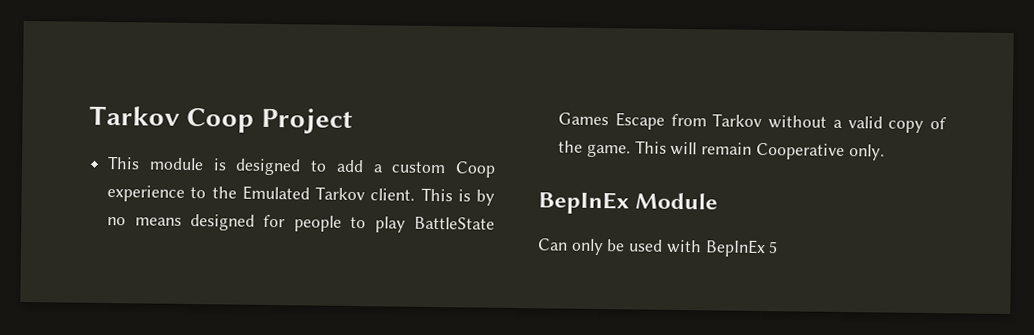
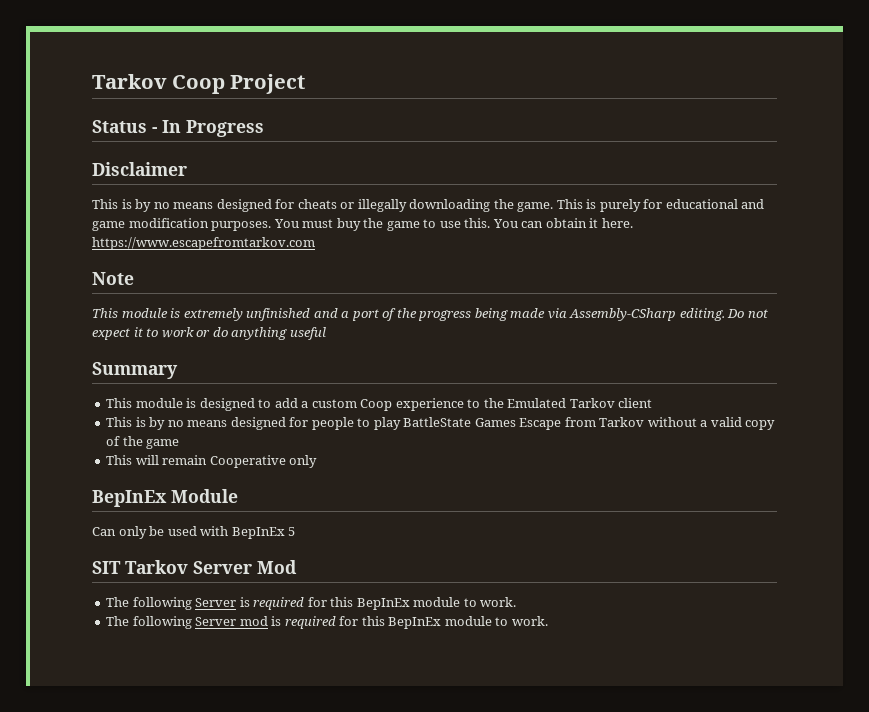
+ Status - In Progress
+ Disclaimer
+ This is by no means designed for cheats or illegally downloading the game. This is purely for educational and game modification purposes. You must buy the game to use this. You can obtain it here. https://www.escapefromtarkov.com
+ Note
+ This module is extremely unfinished and a port of the progress being made via Assembly-CSharp editing. Do not expect it to work or do anything useful
+ Summary
- This module is designed to add a custom Coop experience to the Emulated Tarkov client. This is by no means designed for people to play BattleState Games Escape from Tarkov without a valid copy of the game. This will remain Cooperative only.
+ This module is designed to add a custom Coop experience to the Emulated Tarkov client
+ This is by no means designed for people to play BattleState Games Escape from Tarkov without a valid copy of the game
+ This will remain Cooperative only
+ SIT Tarkov Server Mod
+ The following Server is required for this BepInEx module to work.
+ The following Server mod is required for this BepInEx module to work.

